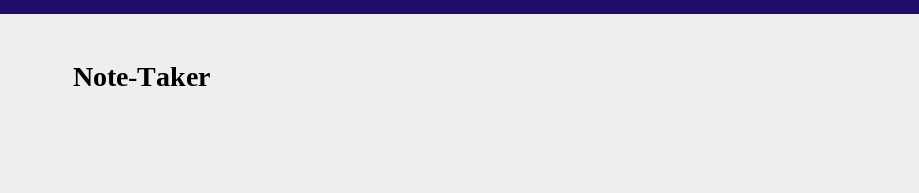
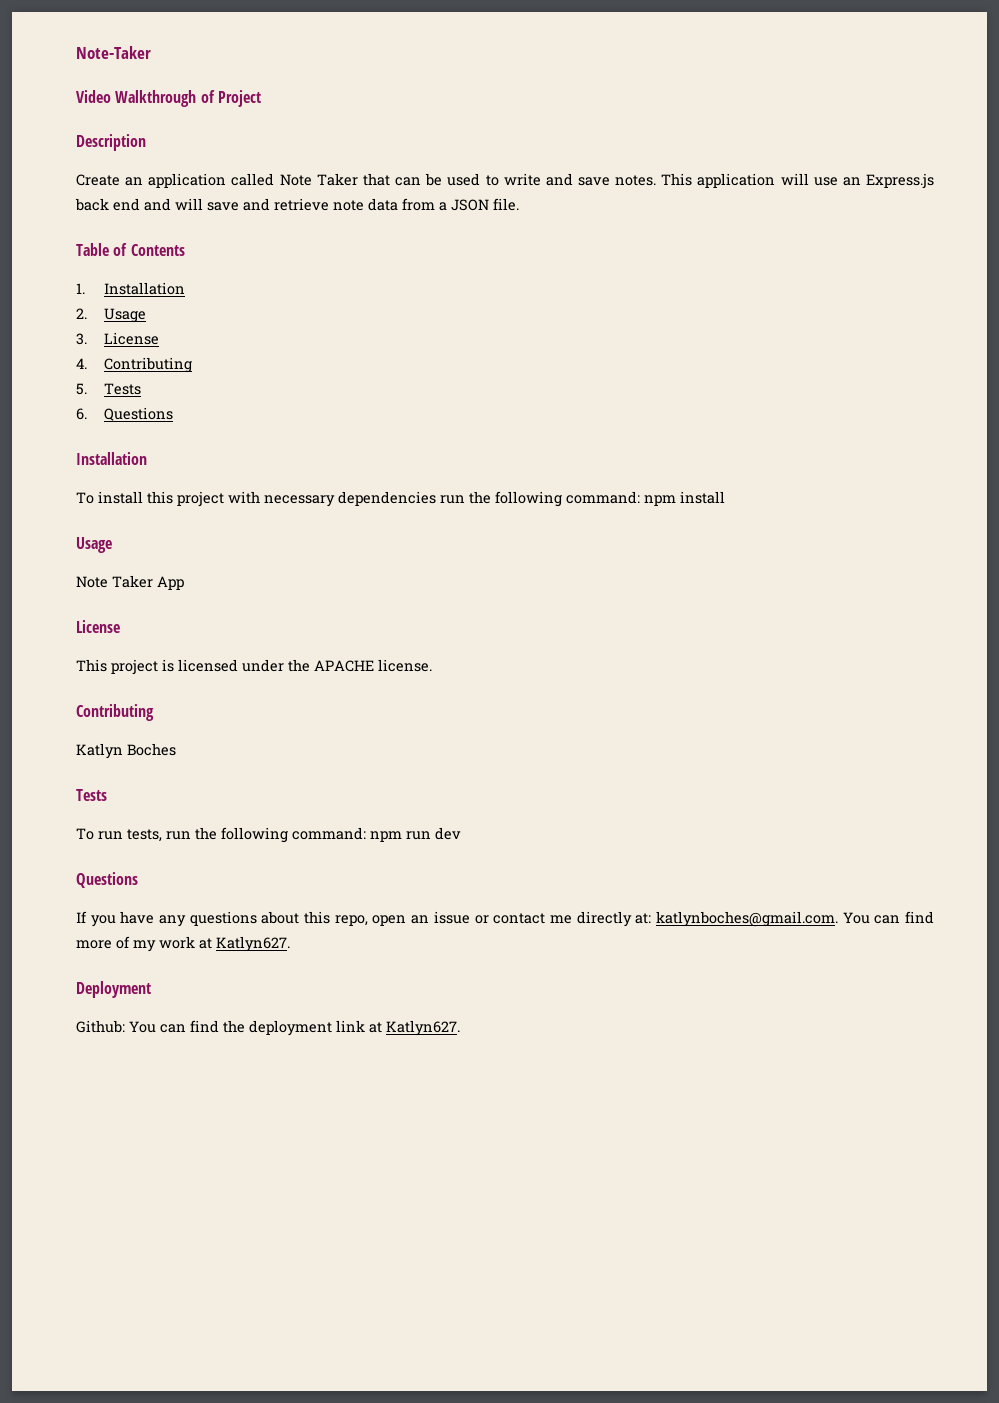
+ Video Walkthrough of Project
+ Description
+ Create an application called Note Taker that can be used to write and save notes. This application will use an Express.js back end and will save and retrieve note data from a JSON file.
+ Table of Contents
+ 1. Installation
+ 2. Usage
+ 3. License
+ 4. Contributing
+ 5. Tests
+ 6. Questions
+ Installation
+ To install this project with necessary dependencies run the following command: npm install
+ Usage
+ Note Taker App
+ License
+ This project is licensed under the APACHE license.
+ Contributing
+ Katlyn Boches
+ Tests
+ To run tests, run the following command: npm run dev
+ Questions
+ If you have any questions about this repo, open an issue or contact me directly at: katlynboches@gmail.com. You can find more of my work at Katlyn627.
+ Deployment
+ Github: You can find the deployment link at Katlyn627.

